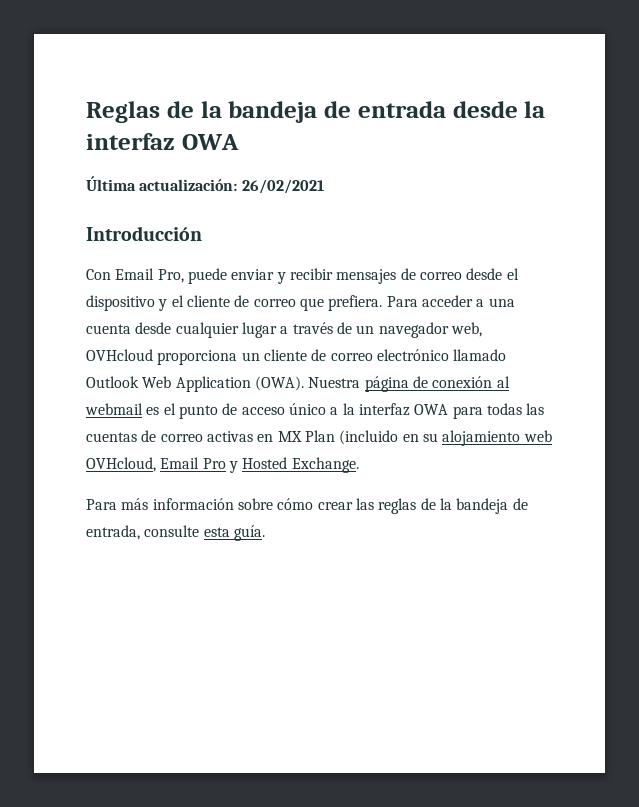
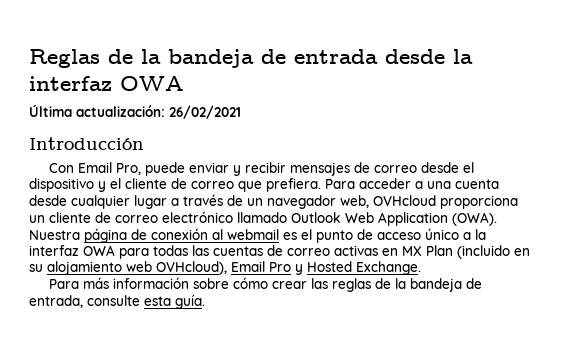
- Nuestra página de conexión al webmail es el punto de acceso único a la interfaz OWA para todas las cuentas de correo activas en MX Plan (incluido en su alojamiento web OVHcloud, Email Pro y Hosted Exchange.
+ Nuestra página de conexión al webmail es el punto de acceso único a la interfaz OWA para todas las cuentas de correo activas en MX Plan (incluido en su alojamiento web OVHcloud), Email Pro y Hosted Exchange.

